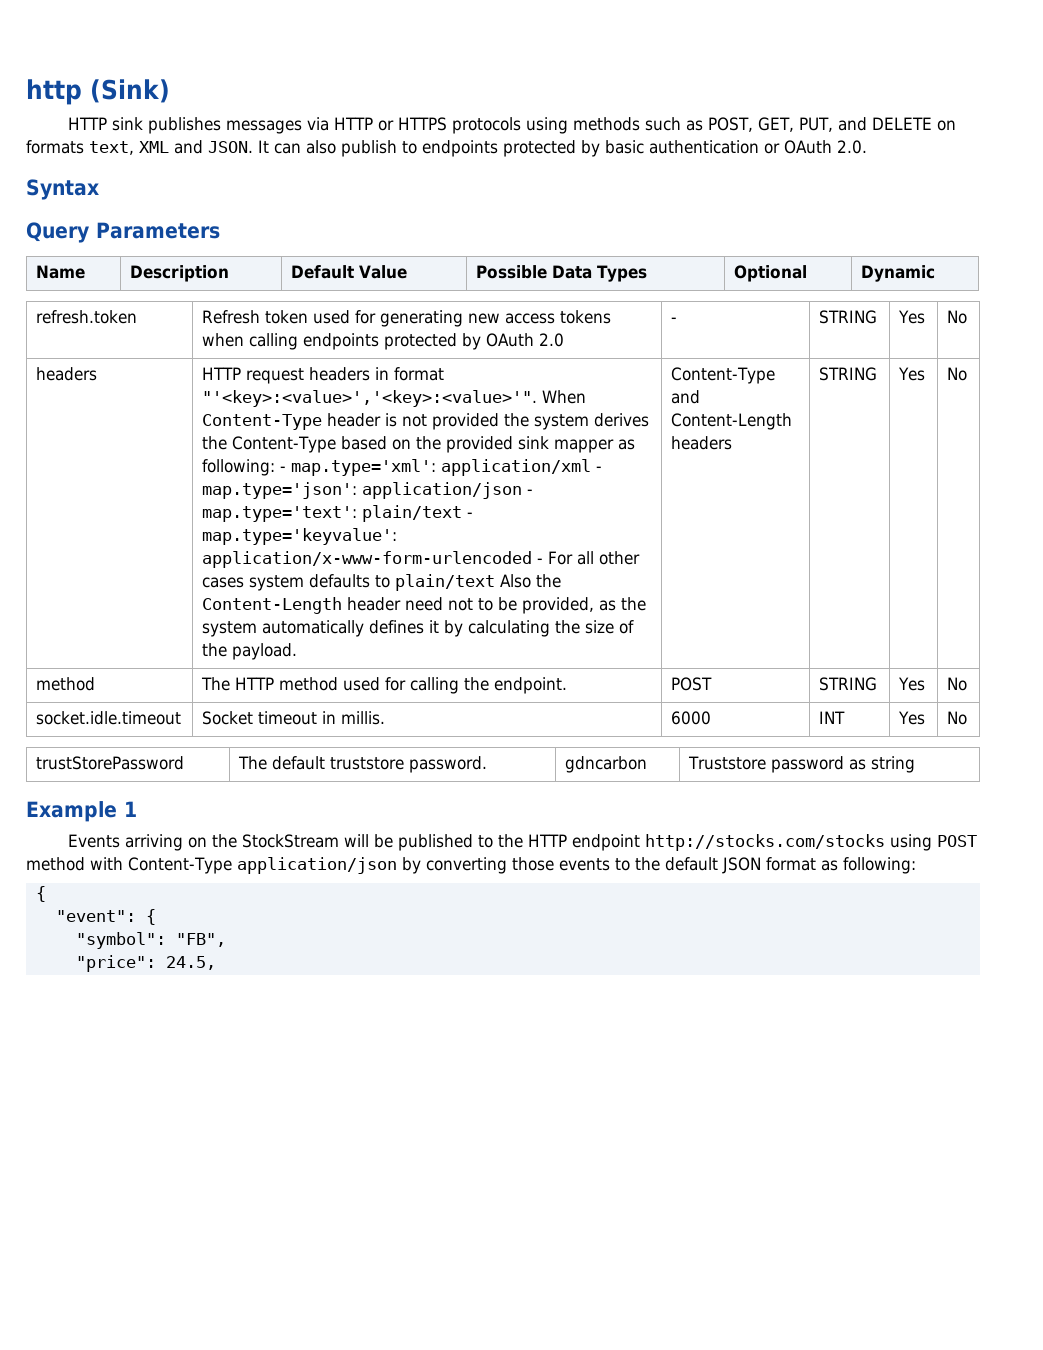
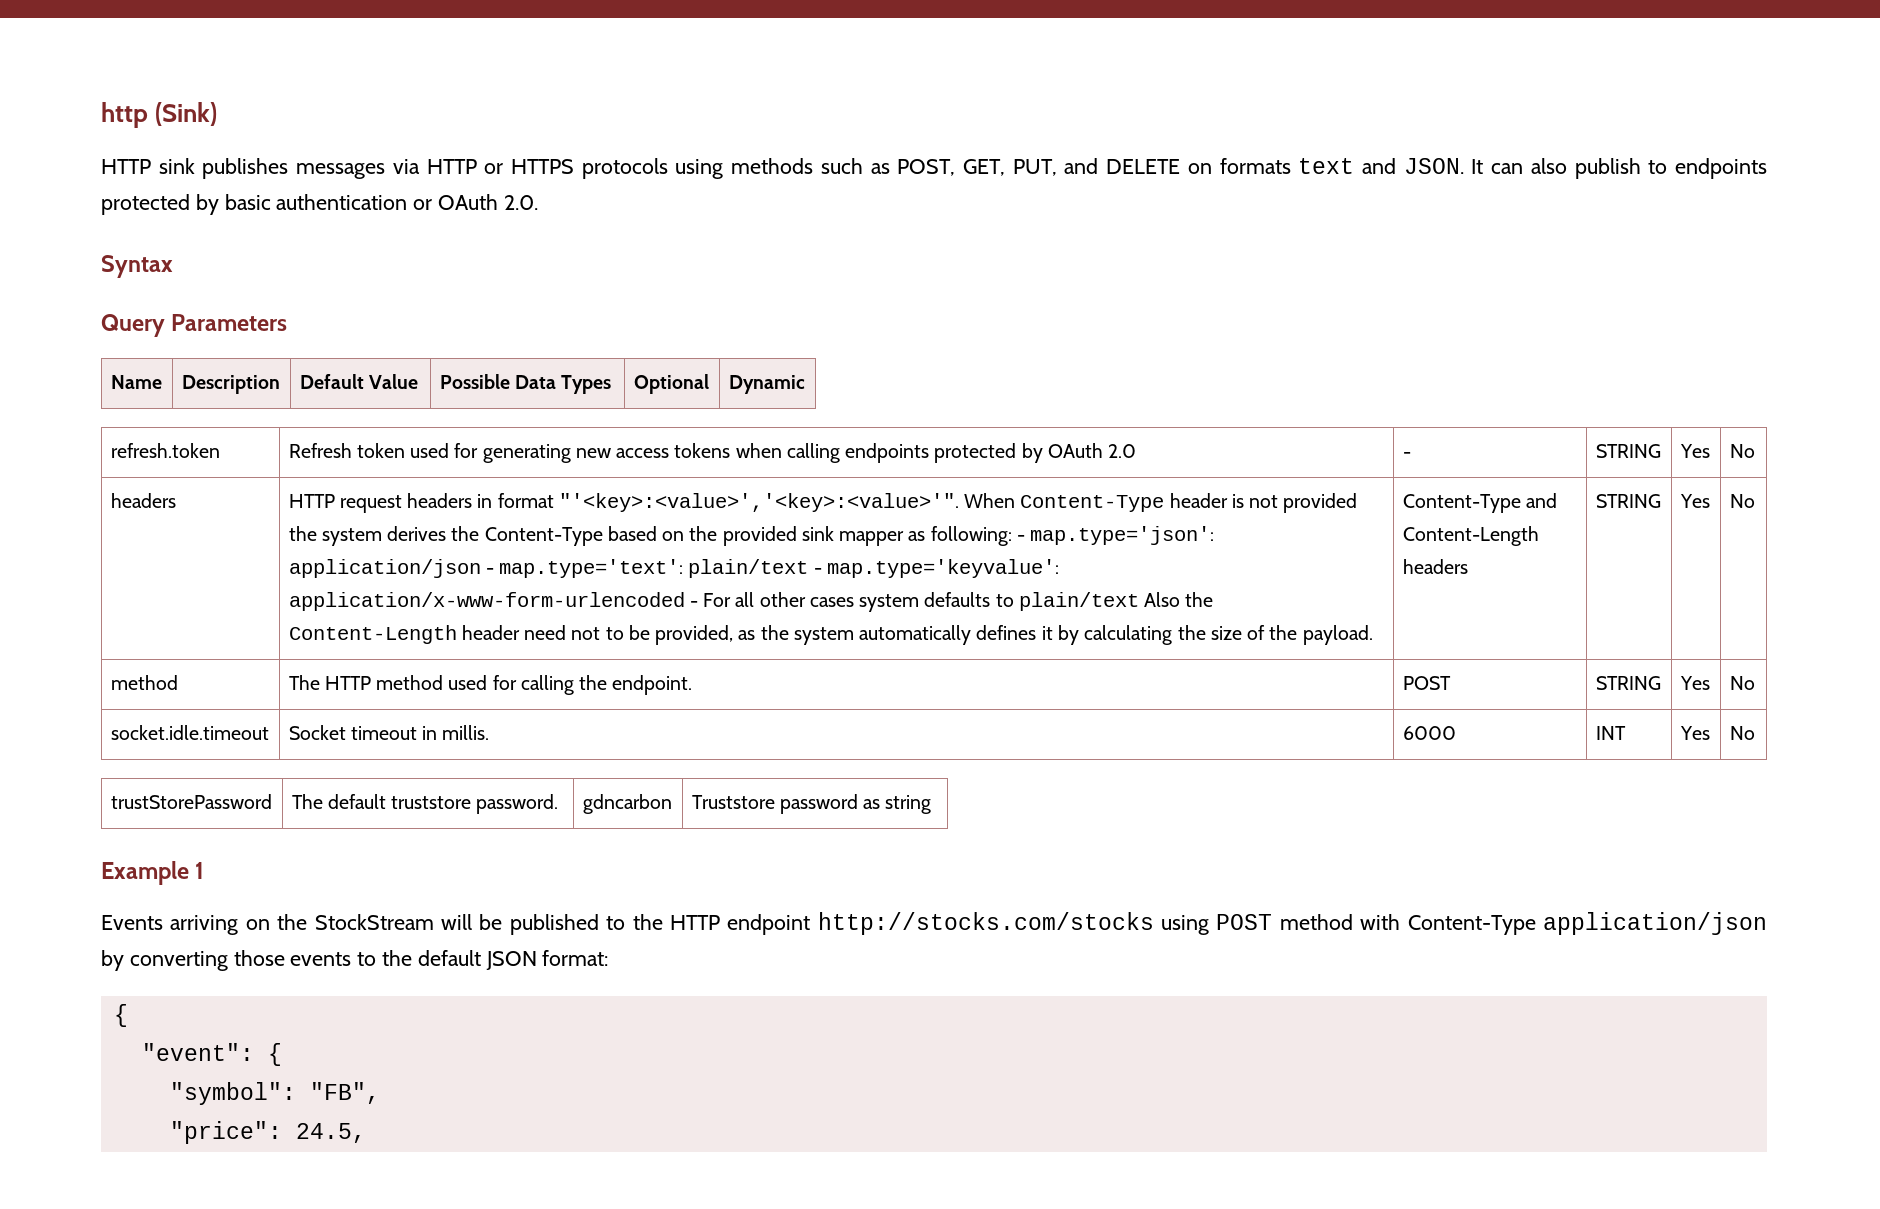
- HTTP sink publishes messages via HTTP or HTTPS protocols using methods such as POST, GET, PUT, and DELETE on formats text, XML and JSON.
+ HTTP sink publishes messages via HTTP or HTTPS protocols using methods such as POST, GET, PUT, and DELETE on formats text and JSON.
- When Content-Type header is not provided the system derives the Content-Type based on the provided sink mapper as following: - map.type='xml': application/xml - map.type='json': application/json - map.type='text': plain/text - map.type='keyvalue': application/x-www-form-urlencoded - For all other cases system defaults to plain/text Also the Content-Length header need not to be provided, as the system automatically defines it by calculating the size of the payload.
+ When Content-Type header is not provided the system derives the Content-Type based on the provided sink mapper as following: - map.type='json': application/json - map.type='text': plain/text - map.type='keyvalue': application/x-www-form-urlencoded - For all other cases system defaults to plain/text Also the Content-Length header need not to be provided, as the system automatically defines it by calculating the size of the payload.
- Events arriving on the StockStream will be published to the HTTP endpoint http://stocks.com/stocks using POST method with Content-Type application/json by converting those events to the default JSON format as following:
+ Events arriving on the StockStream will be published to the HTTP endpoint http://stocks.com/stocks using POST method with Content-Type application/json by converting those events to the default JSON format:

